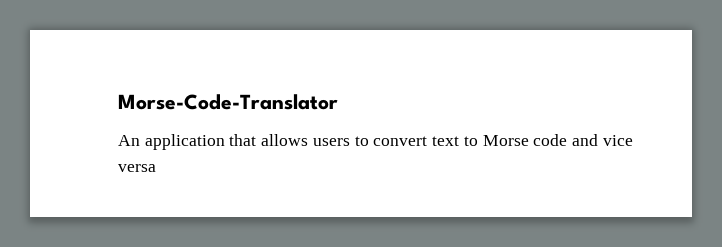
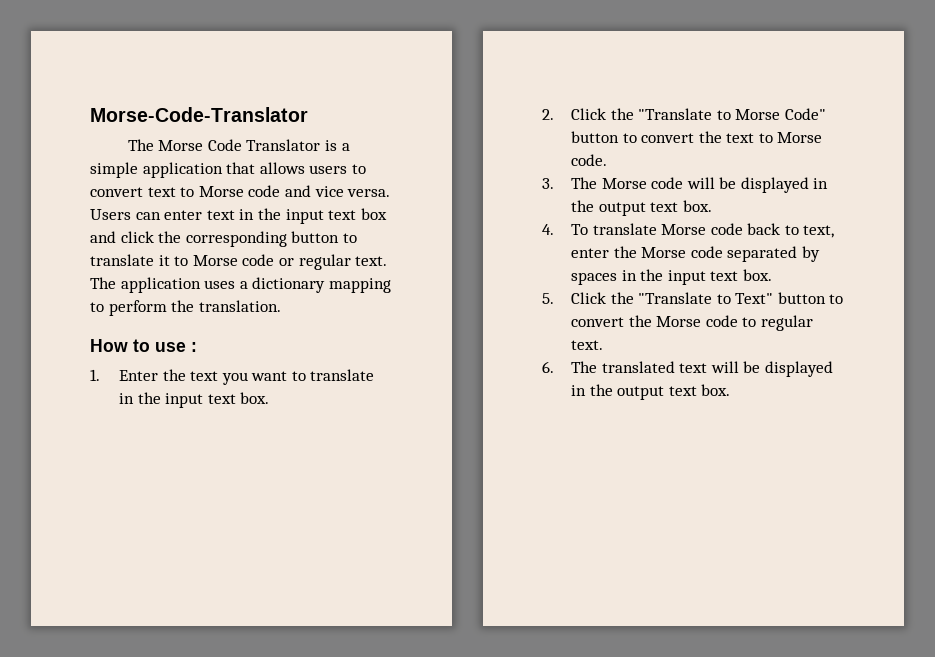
- An application that allows users to convert text to Morse code and vice versa
+ The Morse Code Translator is a simple application that allows users to convert text to Morse code and vice versa. Users can enter text in the input text box and click the corresponding button to translate it to Morse code or regular text. The application uses a dictionary mapping to perform the translation.
+ How to use :
+ 1. Enter the text you want to translate in the input text box.
+ 2. Click the "Translate to Morse Code" button to convert the text to Morse code.
+ 3. The Morse code will be displayed in the output text box.
+ 4. To translate Morse code back to text, enter the Morse code separated by spaces in the input text box.
+ 5. Click the "Translate to Text" button to convert the Morse code to regular text.
+ 6. The translated text will be displayed in the output text box.

